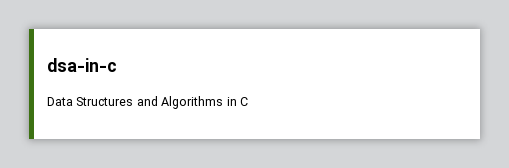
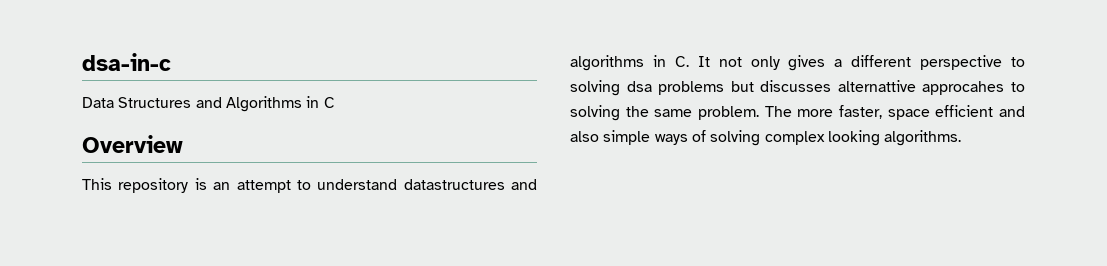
+ Overview
+ This repository is an attempt to understand datastructures and algorithms in C. It not only gives a different perspective to solving dsa problems but discusses alternattive approcahes to solving the same problem. The more faster, space efficient and also simple ways of solving complex looking algorithms.

